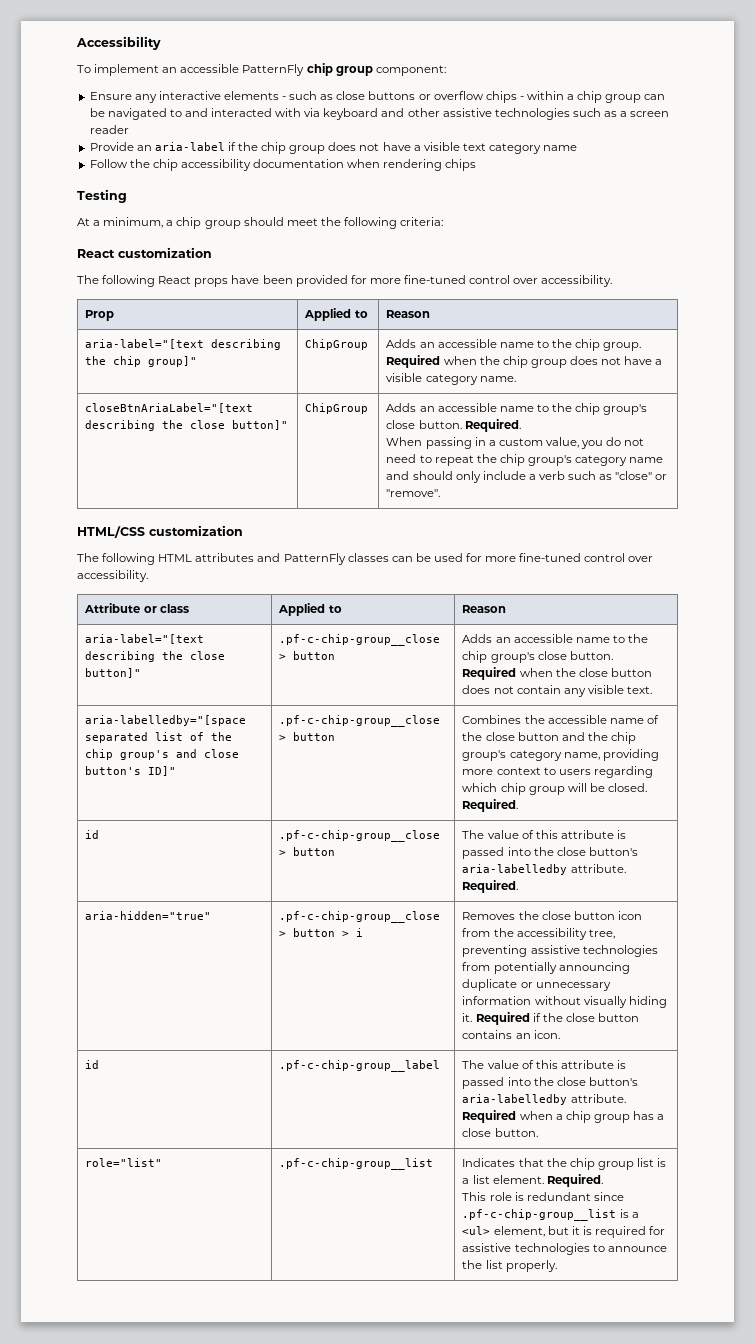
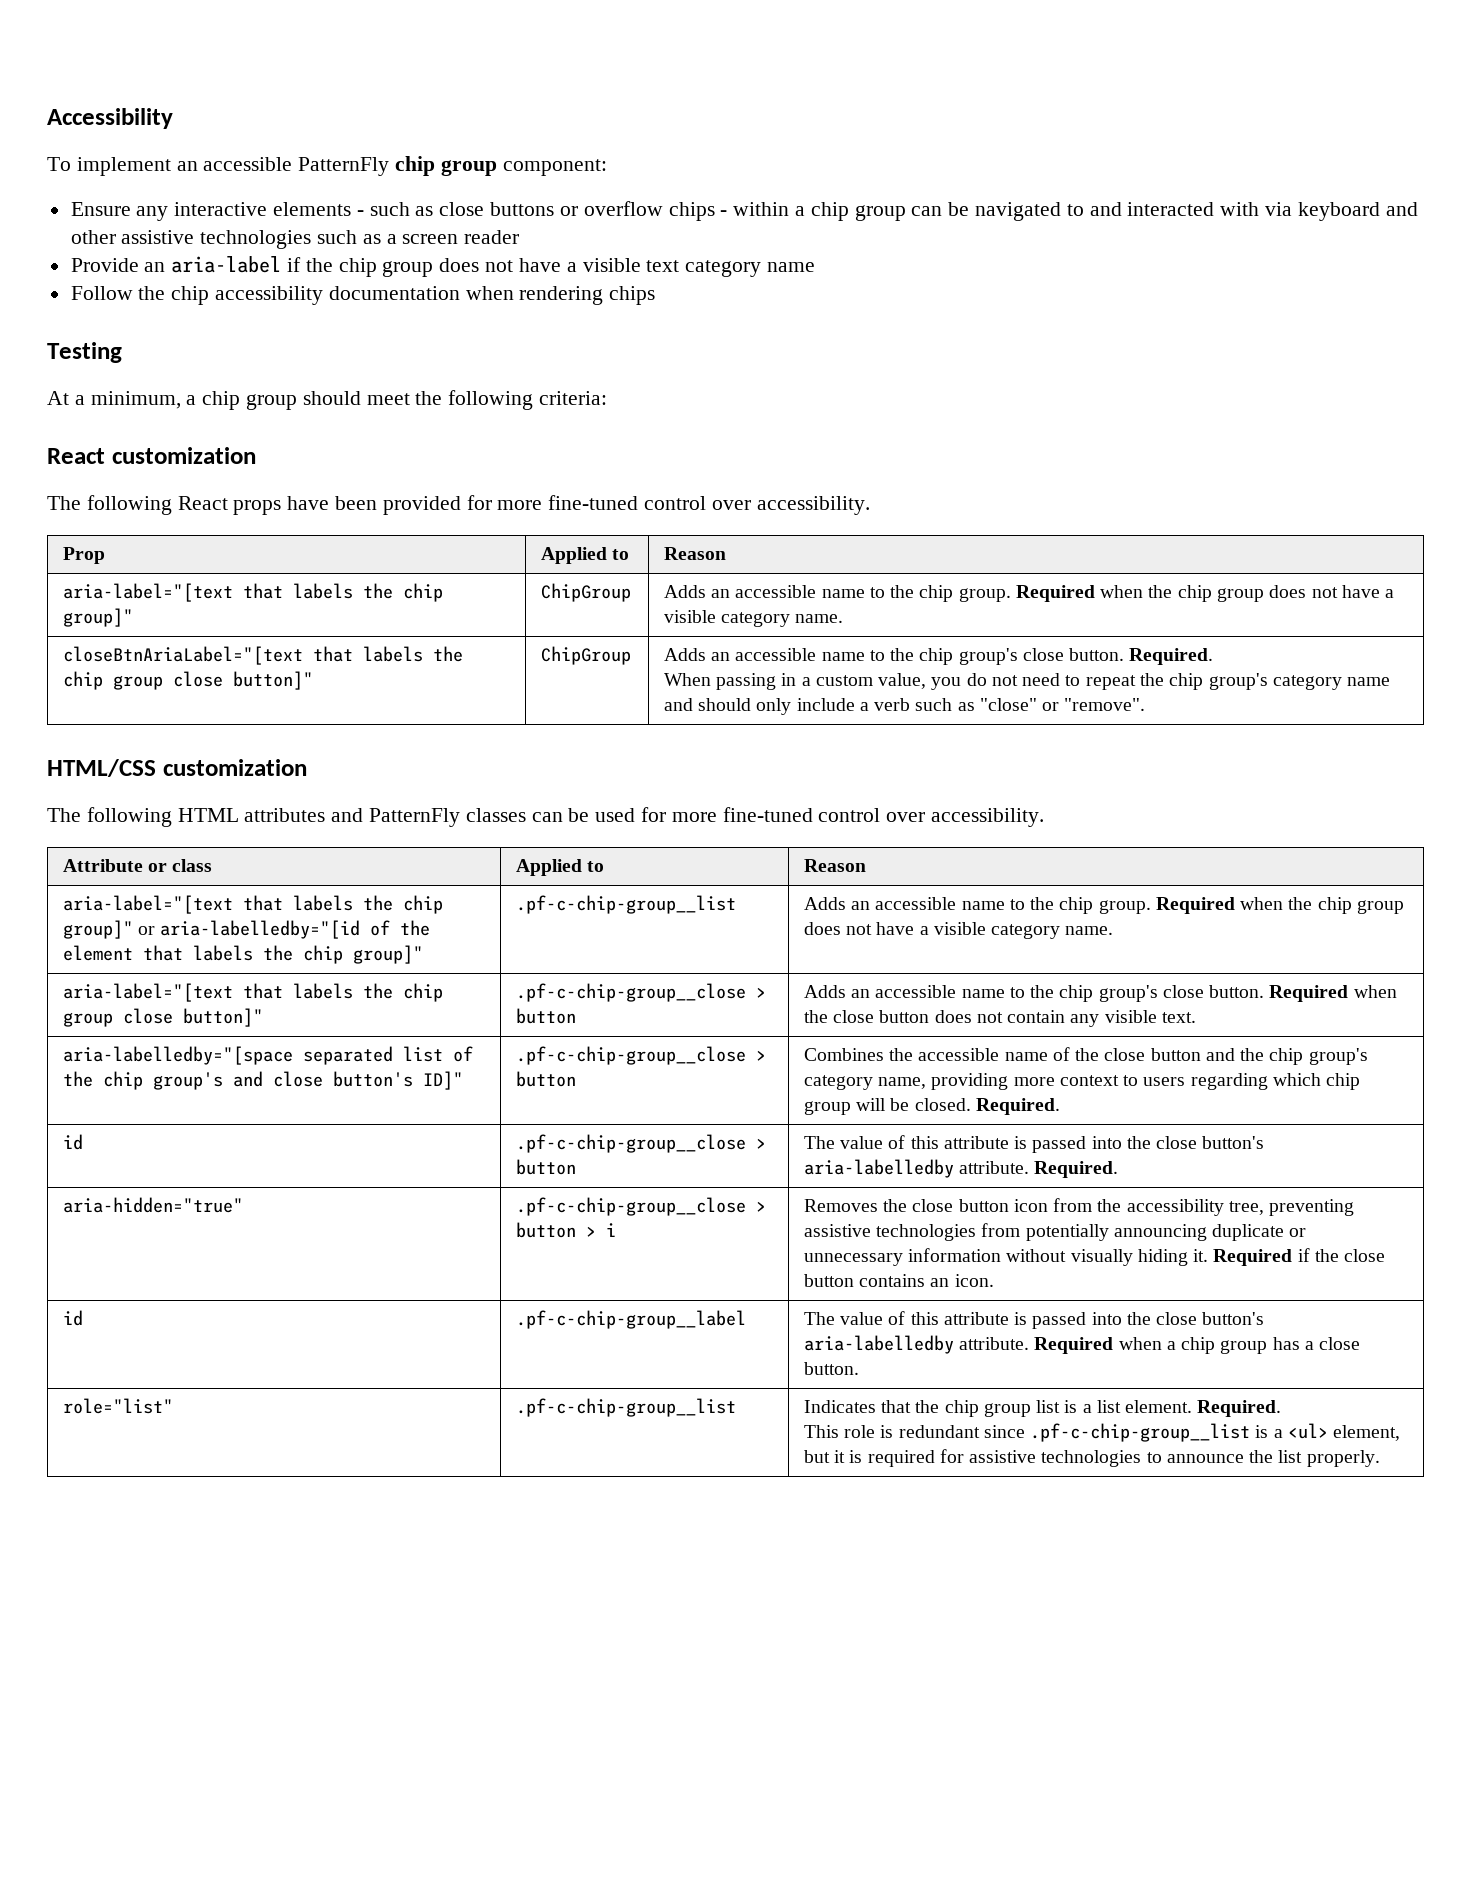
- aria-label="[text describing the chip group]" | ChipGroup | Adds an accessible name to the chip group. Required when the chip group does not have a visible category name.
+ aria-label="[text that labels the chip group]" | ChipGroup | Adds an accessible name to the chip group. Required when the chip group does not have a visible category name.
- closeBtnAriaLabel="[text describing the close button]"
+ closeBtnAriaLabel="[text that labels the chip group close button]"
- aria-label="[text describing the close button]" | .pf-c-chip-group__close > button | Adds an accessible name to the chip group's close button. Required when the close button does not contain any visible text.
+ aria-label="[text that labels the chip group]" or aria-labelledby="[id of the element that labels the chip group]" | .pf-c-chip-group__list | Adds an accessible name to the chip group. Required when the chip group does not have a visible category name.
+ aria-label="[text that labels the chip group close button]" | .pf-c-chip-group__close > button | Adds an accessible name to the chip group's close button. Required when the close button does not contain any visible text.

